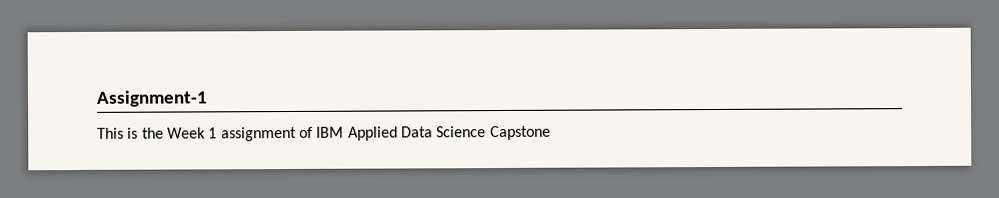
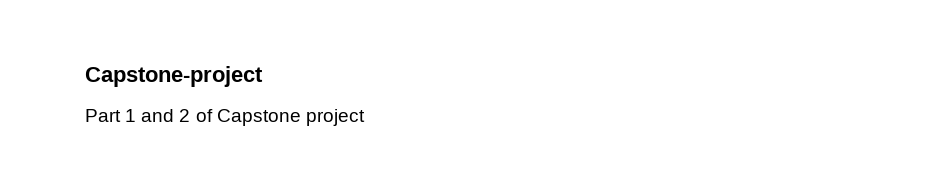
- Assignment-1
- This is the Week 1 assignment of IBM Applied Data Science Capstone
+ Capstone-project
+ Part 1 and 2 of Capstone project

